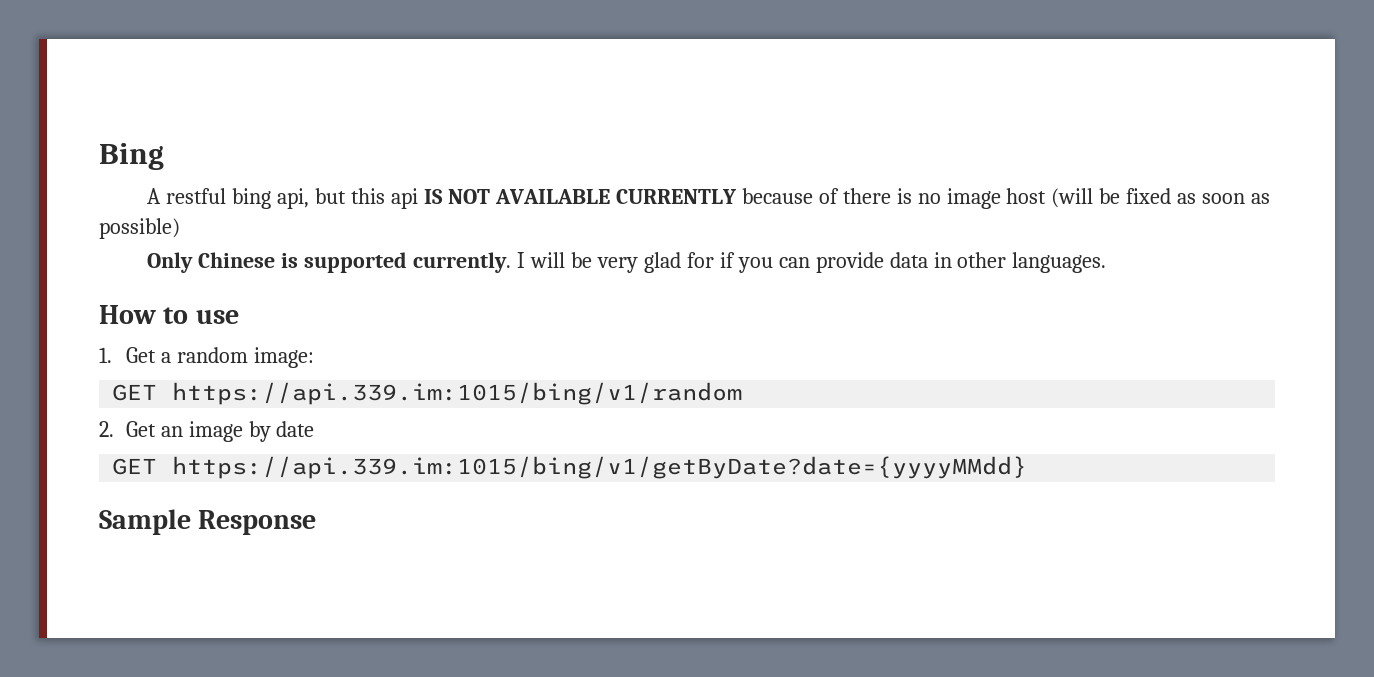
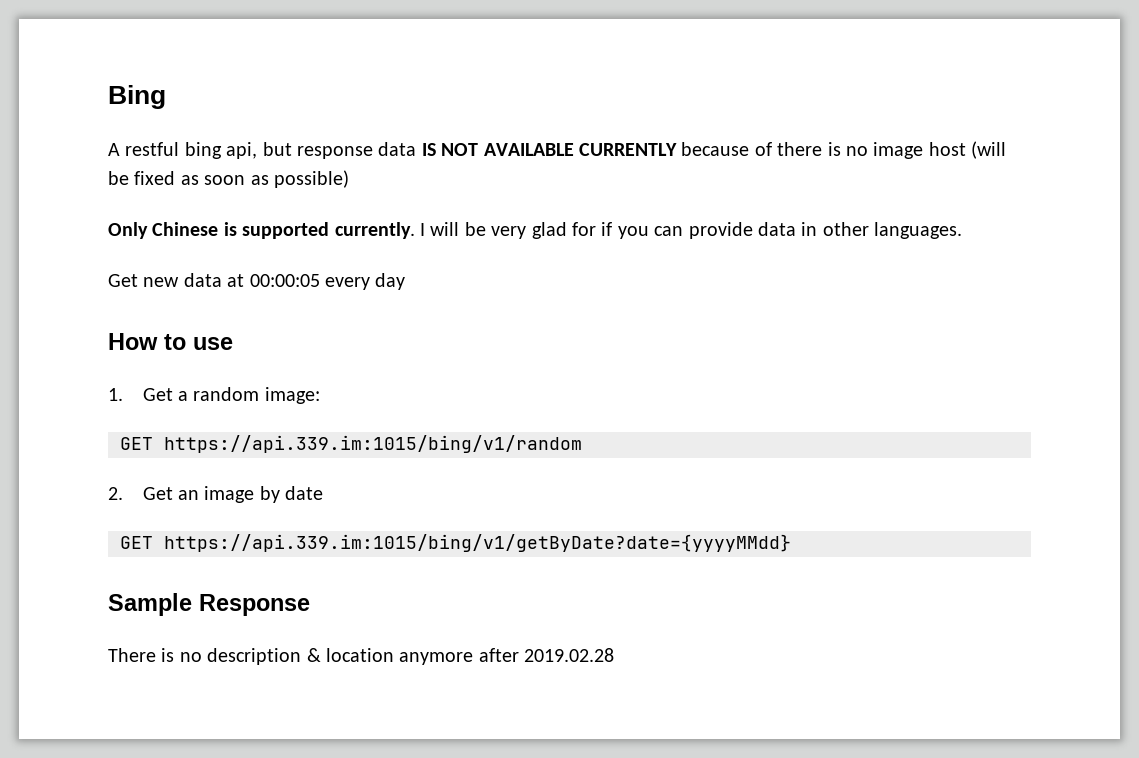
- A restful bing api, but this api IS NOT AVAILABLE CURRENTLY because of there is no image host (will be fixed as soon as possible)
+ A restful bing api, but response data IS NOT AVAILABLE CURRENTLY because of there is no image host (will be fixed as soon as possible)
+ Get new data at 00:00:05 every day
+ There is no description & location anymore after 2019.02.28

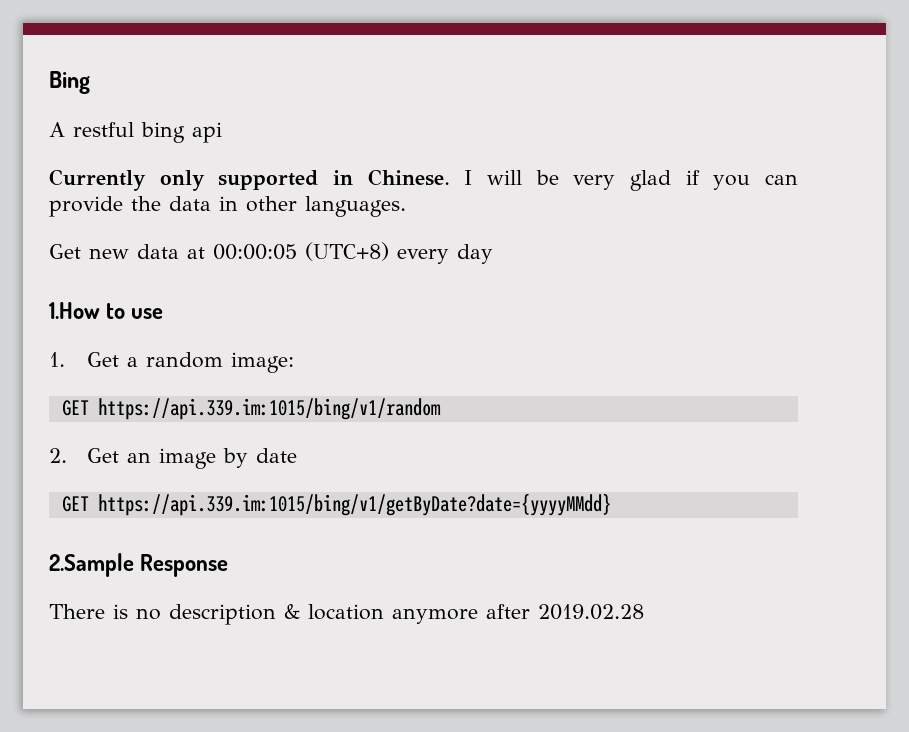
- A restful bing api, but response data IS NOT AVAILABLE CURRENTLY because of there is no image host (will be fixed as soon as possible)
- Only Chinese is supported currently.
+ A restful bing api
+ Currently only supported in Chinese.
- I will be very glad for if you can provide data in other languages.
+ I will be very glad if you can provide the data in other languages.
- Get new data at 00:00:05 every day
+ Get new data at 00:00:05 (UTC+8) every day
- How to use
+ 1.How to use
- Sample Response
+ 2.Sample Response

